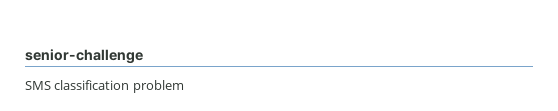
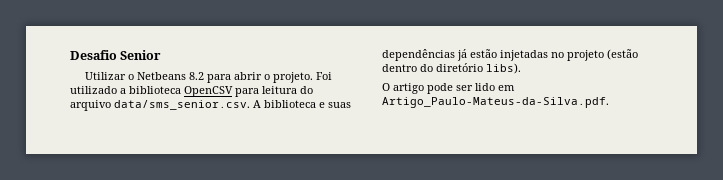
- senior-challenge
- SMS classification problem
+ Desafio Senior
+ Utilizar o Netbeans 8.2 para abrir o projeto. Foi utilizado a biblioteca OpenCSV para leitura do arquivo data/sms_senior.csv. A biblioteca e suas dependências já estão injetadas no projeto (estão dentro do diretório libs).
+ O artigo pode ser lido em Artigo_Paulo-Mateus-da-Silva.pdf.

